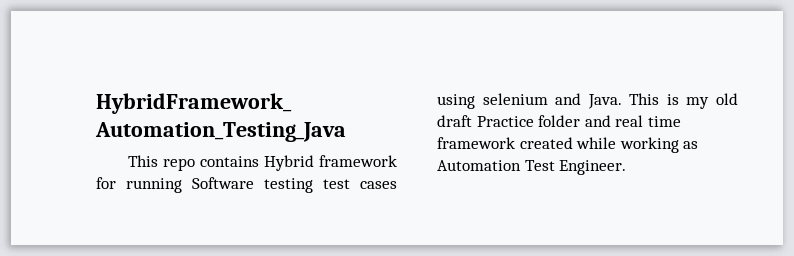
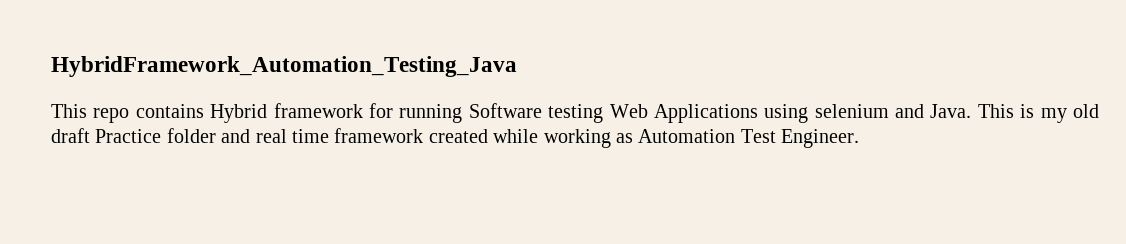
- This repo contains Hybrid framework for running Software testing test cases using selenium and Java.
+ This repo contains Hybrid framework for running Software testing Web Applications using selenium and Java.

